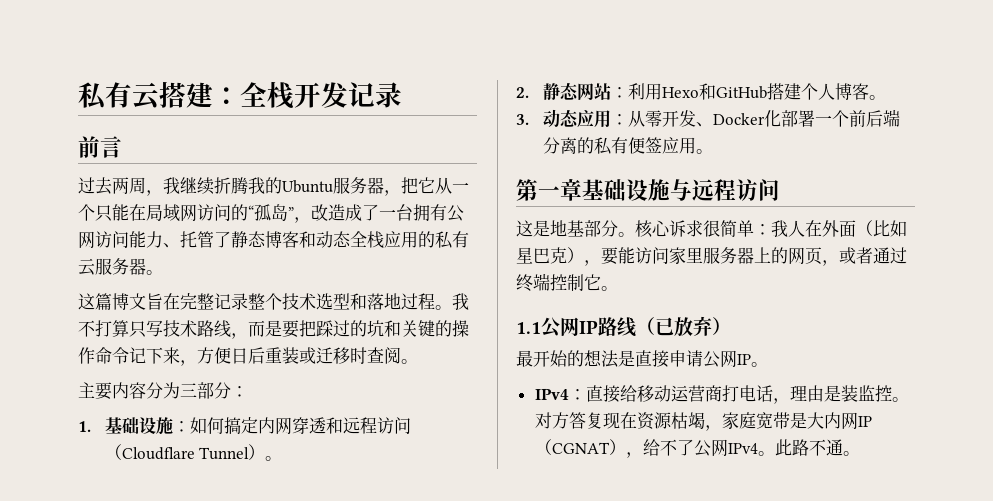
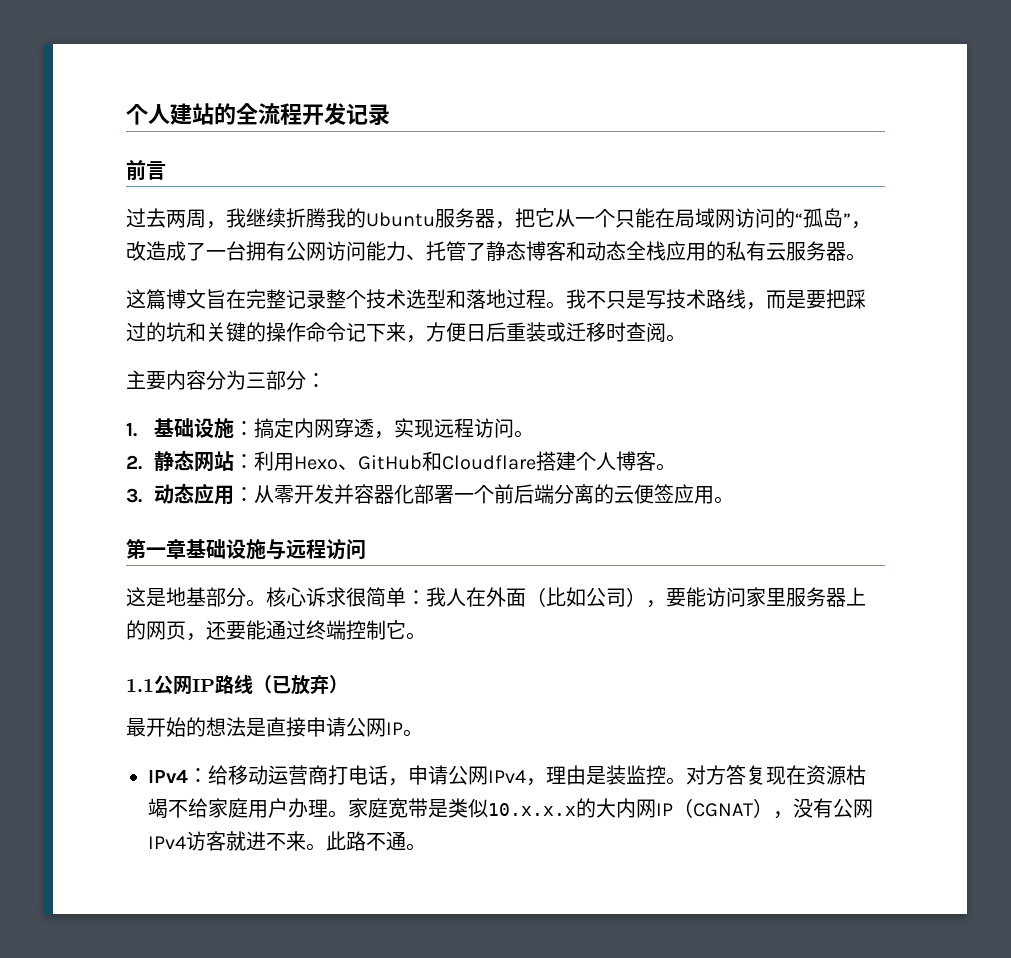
- 私有云搭建：全栈开发记录
+ 个人建站的全流程开发记录
- 我不打算只写技术路线，而是要把踩过的坑和关键的操作命令记下来，方便日后重装或迁移时查阅。
+ 我不只是写技术路线，而是要把踩过的坑和关键的操作命令记下来，方便日后重装或迁移时查阅。
- 1.基础设施：如何搞定内网穿透和远程访问（Cloudflare Tunnel）。
+ 1.基础设施：搞定内网穿透，实现远程访问。
- 2.静态网站：利用Hexo和GitHub搭建个人博客。
+ 2.静态网站：利用Hexo、GitHub和Cloudflare搭建个人博客。
- 3.动态应用：从零开发、Docker化部署一个前后端分离的私有便签应用。
+ 3.动态应用：从零开发并容器化部署一个前后端分离的云便签应用。
- 核心诉求很简单：我人在外面（比如星巴克），要能访问家里服务器上的网页，或者通过终端控制它。
+ 核心诉求很简单：我人在外面（比如公司），要能访问家里服务器上的网页，还要能通过终端控制它。
- IPv4：直接给移动运营商打电话，理由是装监控。
+ IPv4：给移动运营商打电话，申请公网IPv4，理由是装监控。
- 对方答复现在资源枯竭，家庭宽带是大内网IP（CGNAT），给不了公网IPv4。
+ 对方答复现在资源枯竭不给家庭用户办理。家庭宽带是类似10.x.x.x的大内网IP（CGNAT），没有公网IPv4访客就进不来。

